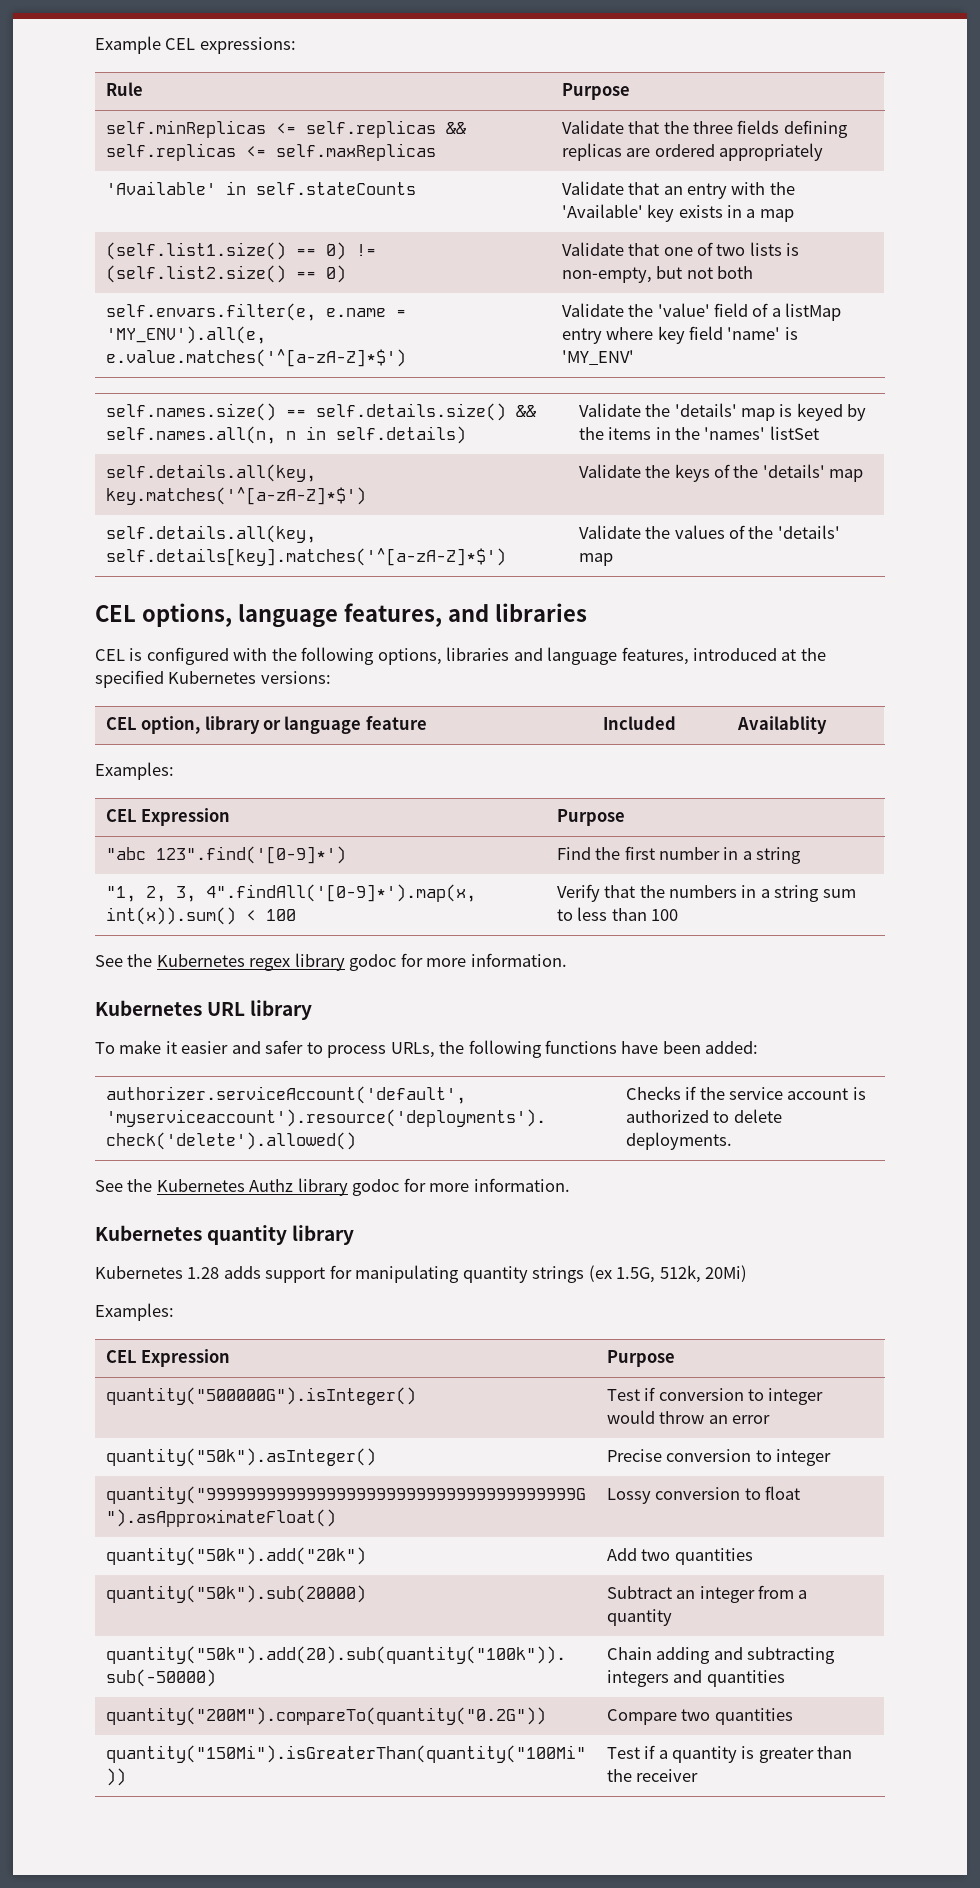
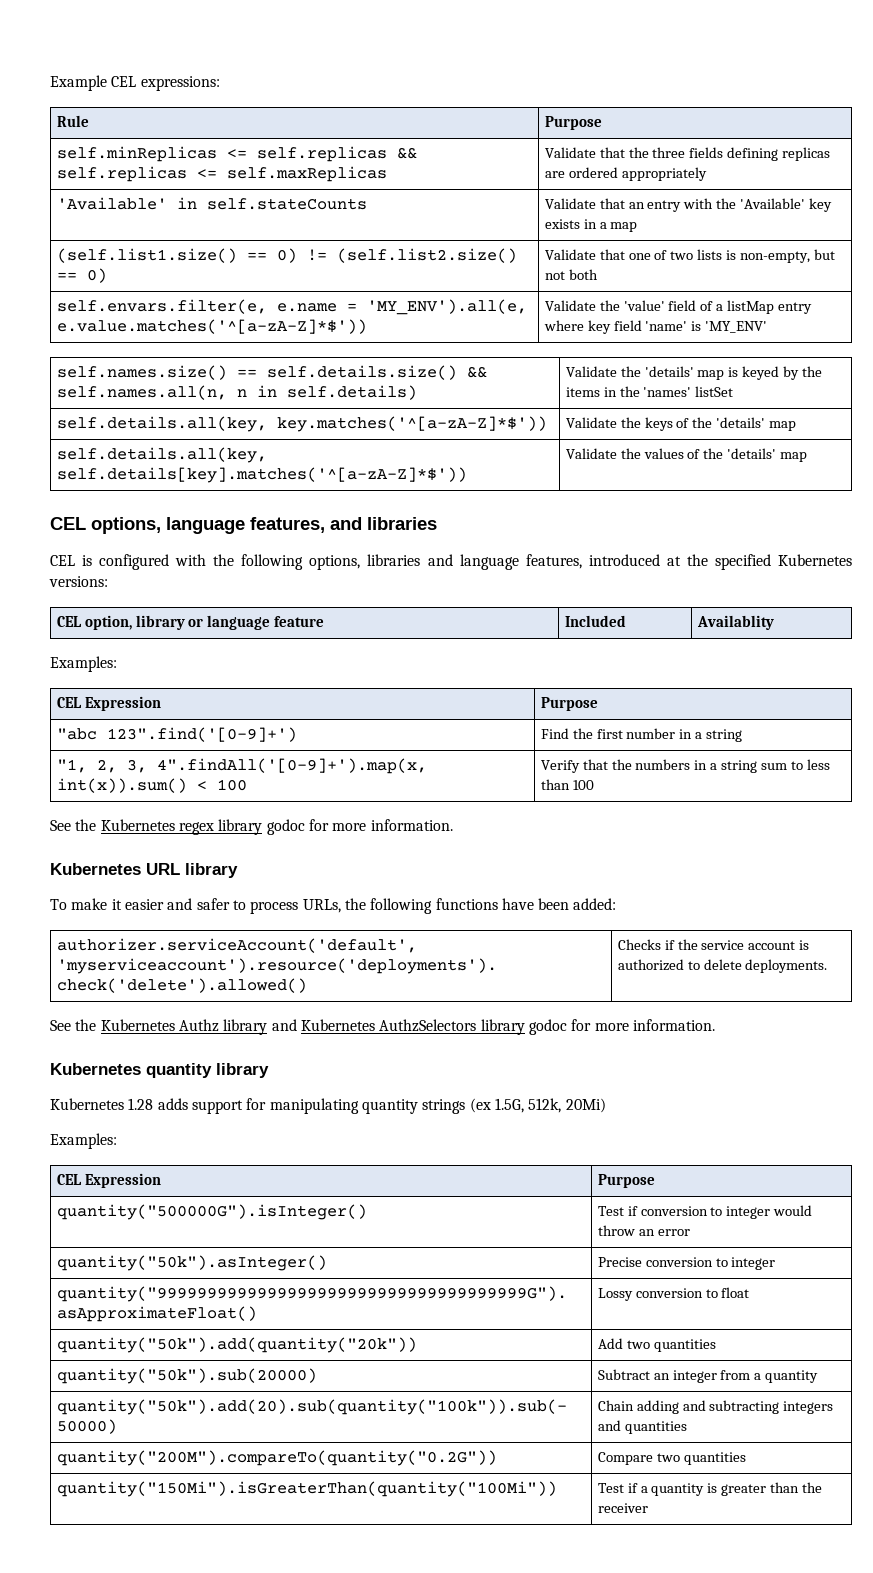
- self.envars.filter(e, e.name = 'MY_ENV').all(e, e.value.matches('^[a-zA-Z]*$') | Validate the 'value' field of a listMap entry where key field 'name' is 'MY_ENV'
+ self.envars.filter(e, e.name = 'MY_ENV').all(e, e.value.matches('^[a-zA-Z]*$')) | Validate the 'value' field of a listMap entry where key field 'name' is 'MY_ENV'
- self.details.all(key, key.matches('^[a-zA-Z]*$') | Validate the keys of the 'details' map
+ self.details.all(key, key.matches('^[a-zA-Z]*$')) | Validate the keys of the 'details' map
- self.details.all(key, self.details[key].matches('^[a-zA-Z]*$') | Validate the values of the 'details' map
+ self.details.all(key, self.details[key].matches('^[a-zA-Z]*$')) | Validate the values of the 'details' map
- "abc 123".find('[0-9]*') | Find the first number in a string
+ "abc 123".find('[0-9]+') | Find the first number in a string
- "1, 2, 3, 4".findAll('[0-9]*').map(x, int(x)).sum() < 100 | Verify that the numbers in a string sum to less than 100
+ "1, 2, 3, 4".findAll('[0-9]+').map(x, int(x)).sum() < 100 | Verify that the numbers in a string sum to less than 100
- See the Kubernetes Authz library godoc for more information.
+ See the Kubernetes Authz library and Kubernetes AuthzSelectors library godoc for more information.
- quantity("50k").add("20k") | Add two quantities
+ quantity("50k").add(quantity("20k")) | Add two quantities

